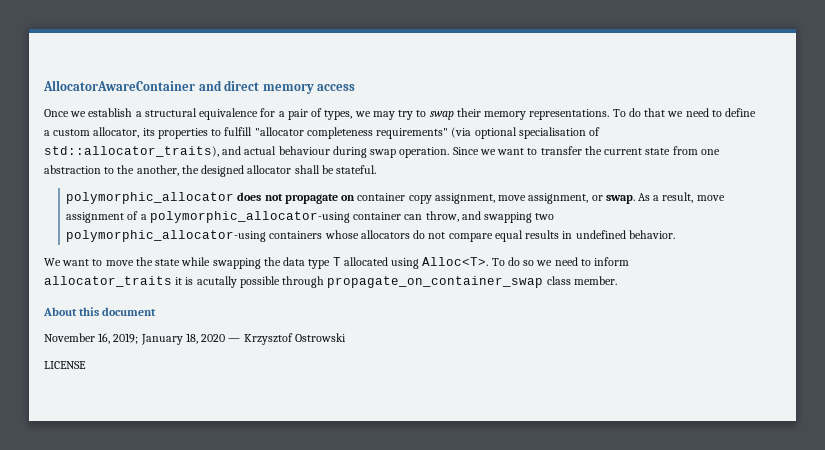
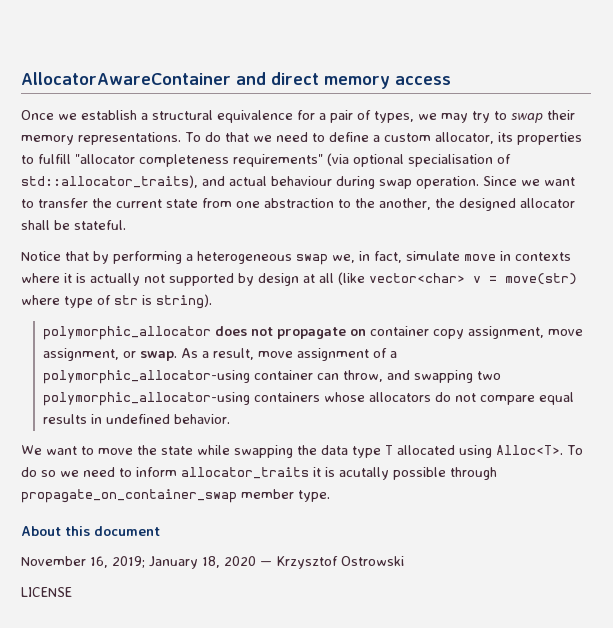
+ Notice that by performing a heterogeneous swap we, in fact, simulate move in contexts where it is actually not supported by design at all (like vector<char> v = move(str) where type of str is string).
- To do so we need to inform allocator_traits it is acutally possible through propagate_on_container_swap class member.
+ To do so we need to inform allocator_traits it is acutally possible through propagate_on_container_swap member type.

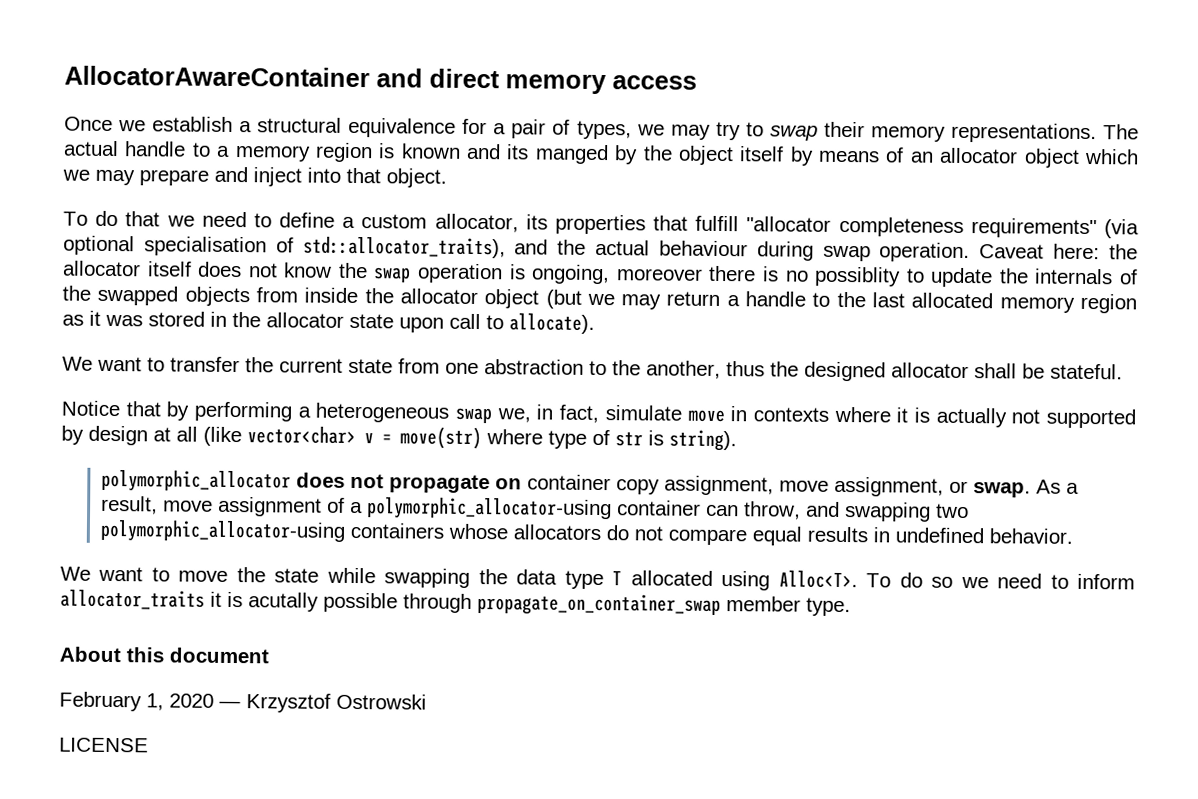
- Once we establish a structural equivalence for a pair of types, we may try to swap their memory representations. To do that we need to define a custom allocator, its properties to fulfill "allocator completeness requirements" (via optional specialisation of std::allocator_traits), and actual behaviour during swap operation.
+ Once we establish a structural equivalence for a pair of types, we may try to swap their memory representations. The actual handle to a memory region is known and its manged by the object itself by means of an allocator object which we may prepare and inject into that object.
+ To do that we need to define a custom allocator, its properties that fulfill "allocator completeness requirements" (via optional specialisation of std::allocator_traits), and the actual behaviour during swap operation.
- Since we want to transfer the current state from one abstraction to the another, the designed allocator shall be stateful.
+ Caveat here: the allocator itself does not know the swap operation is ongoing, moreover there is no possiblity to update the internals of the swapped objects from inside the allocator object (but we may return a handle to the last allocated memory region as it was stored in the allocator state upon call to allocate).
+ We want to transfer the current state from one abstraction to the another, thus the designed allocator shall be stateful.
- November 16, 2019; January 18, 2020 — Krzysztof Ostrowski
+ February 1, 2020 — Krzysztof Ostrowski

